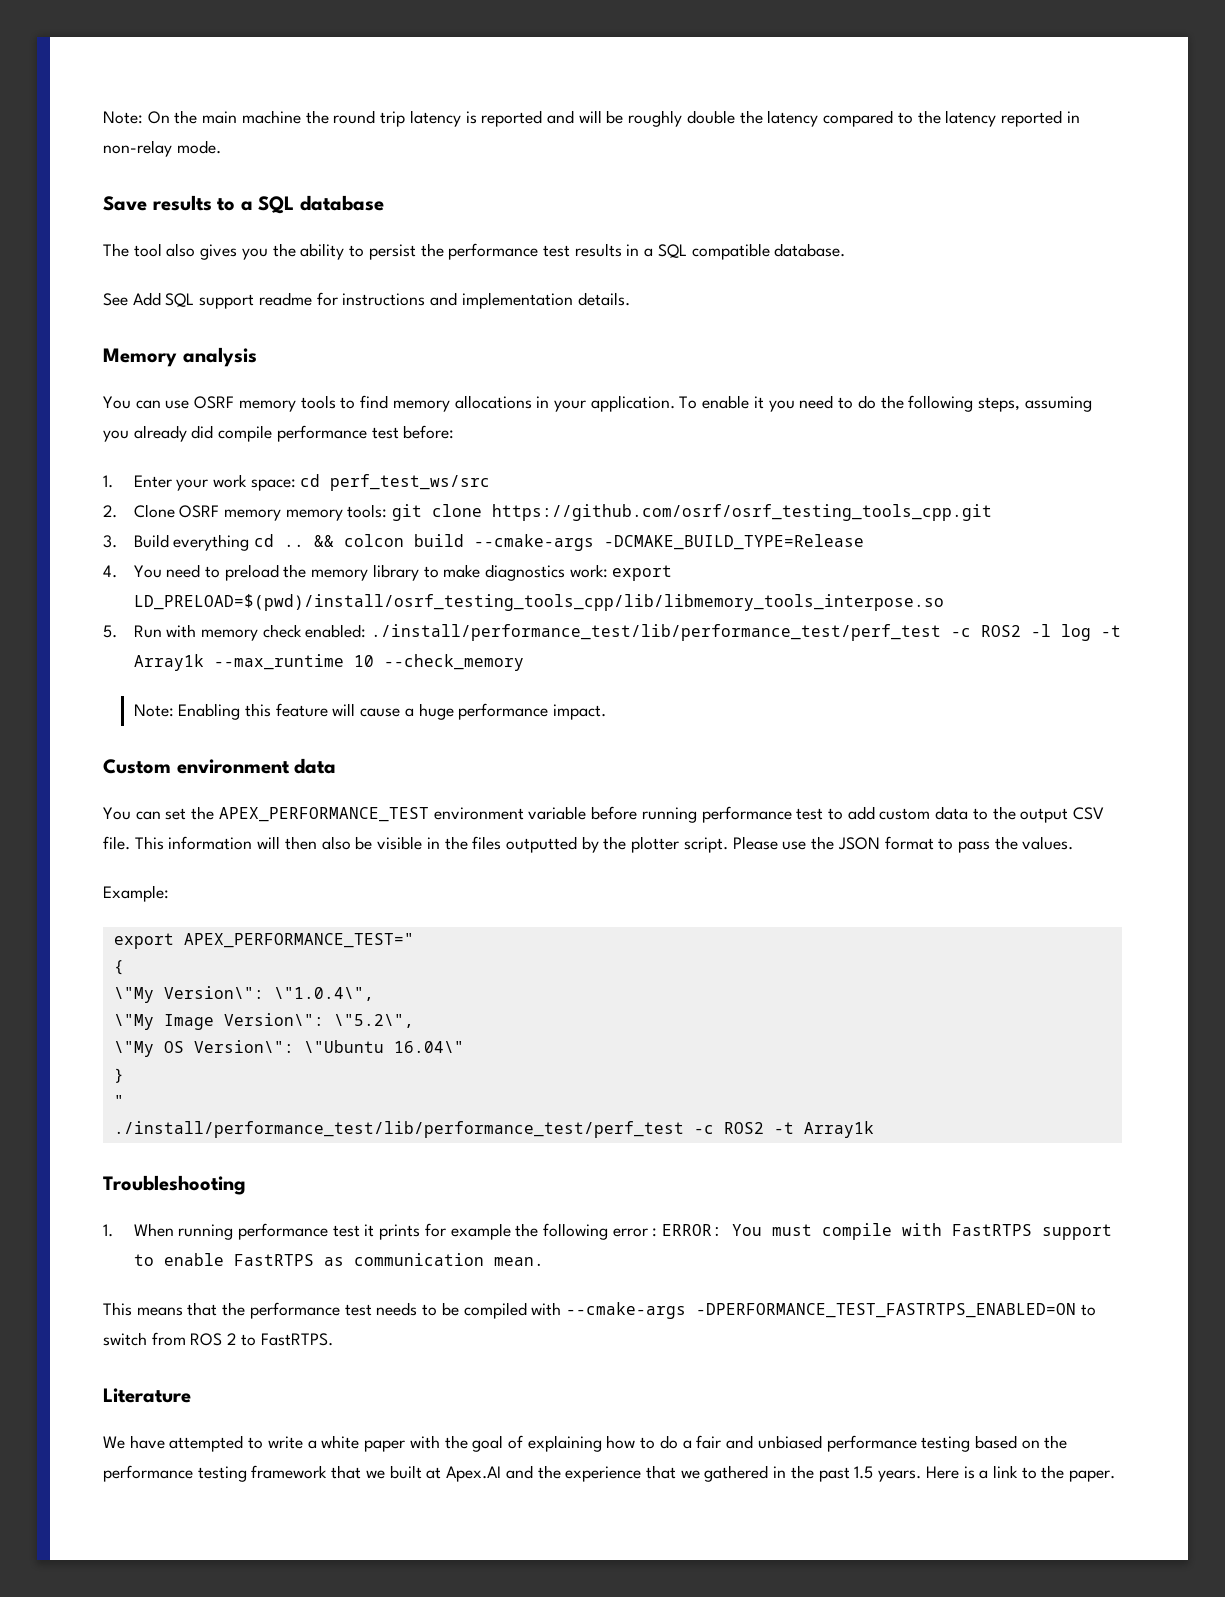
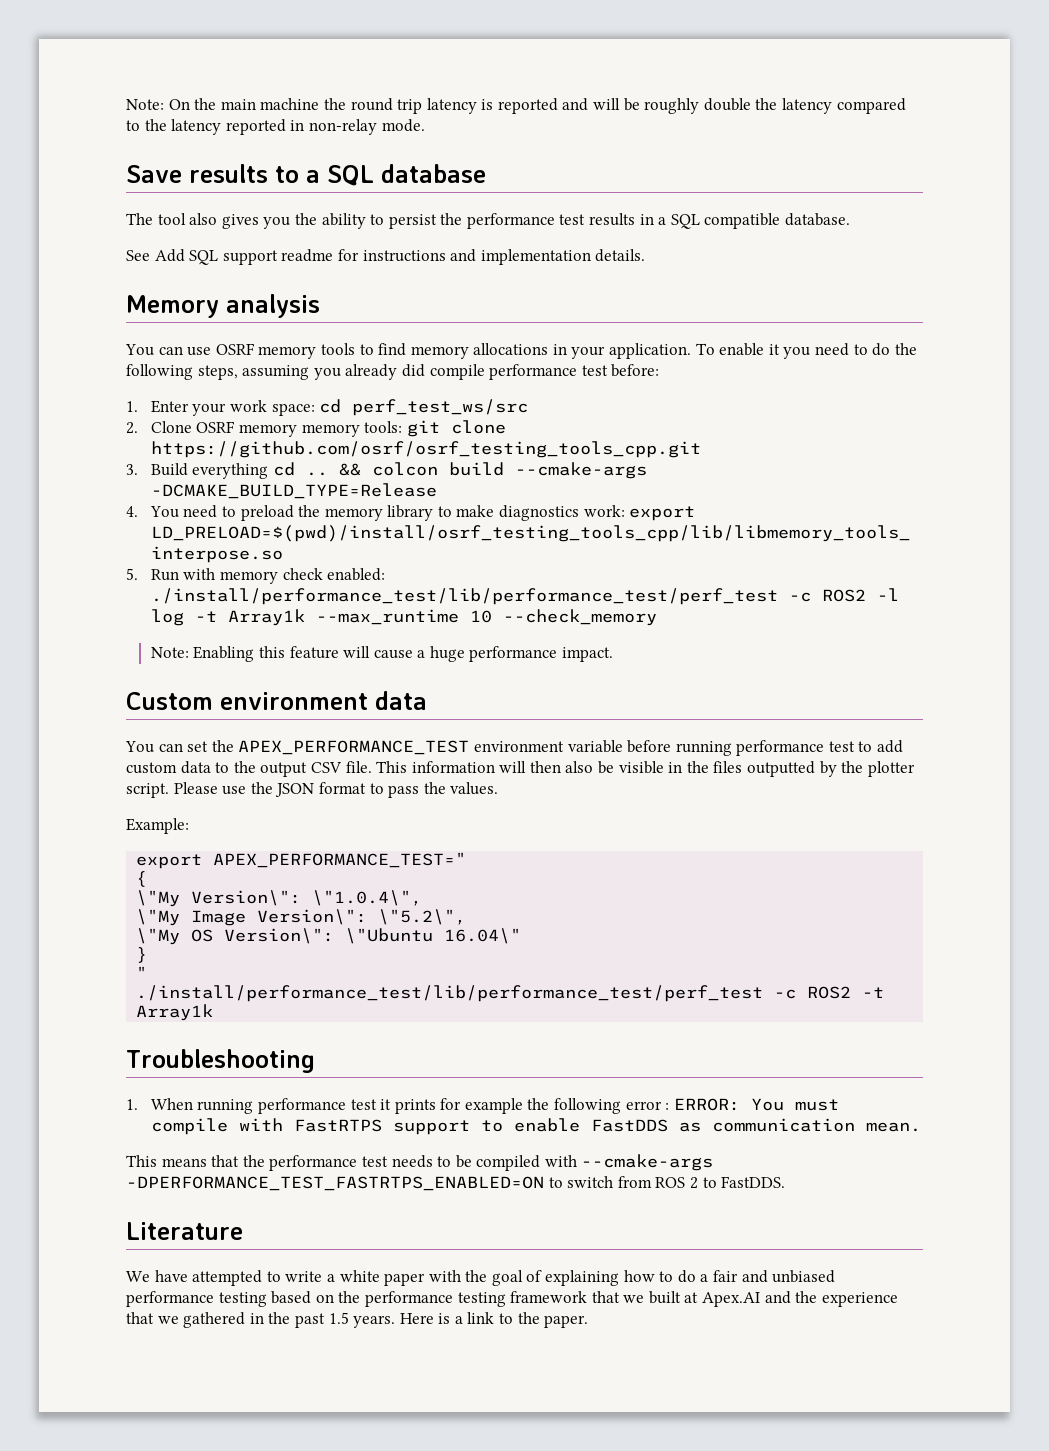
- 1. When running performance test it prints for example the following error : ERROR: You must compile with FastRTPS support to enable FastRTPS as communication mean.
+ 1. When running performance test it prints for example the following error : ERROR: You must compile with FastRTPS support to enable FastDDS as communication mean.
- This means that the performance test needs to be compiled with --cmake-args -DPERFORMANCE_TEST_FASTRTPS_ENABLED=ON to switch from ROS 2 to FastRTPS.
+ This means that the performance test needs to be compiled with --cmake-args -DPERFORMANCE_TEST_FASTRTPS_ENABLED=ON to switch from ROS 2 to FastDDS.

